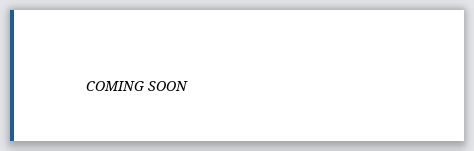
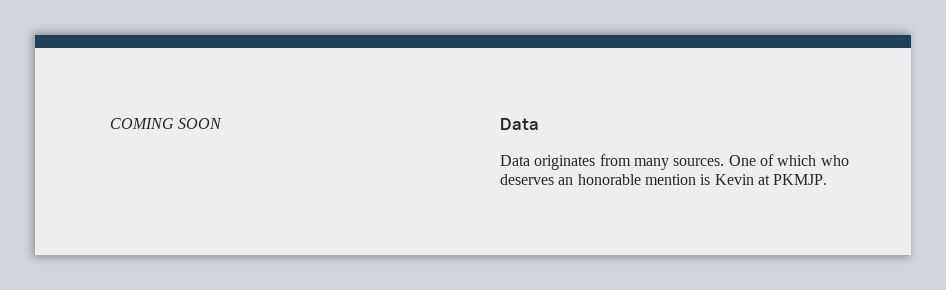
  COMING SOON
+ Data
+ Data originates from many sources. One of which who deserves an honorable mention is Kevin at PKMJP.

